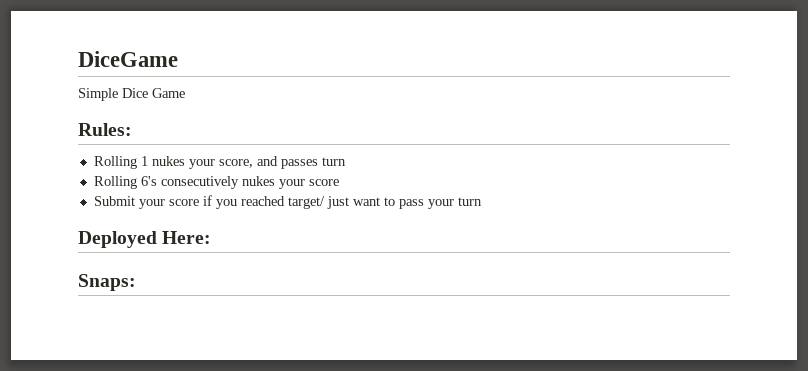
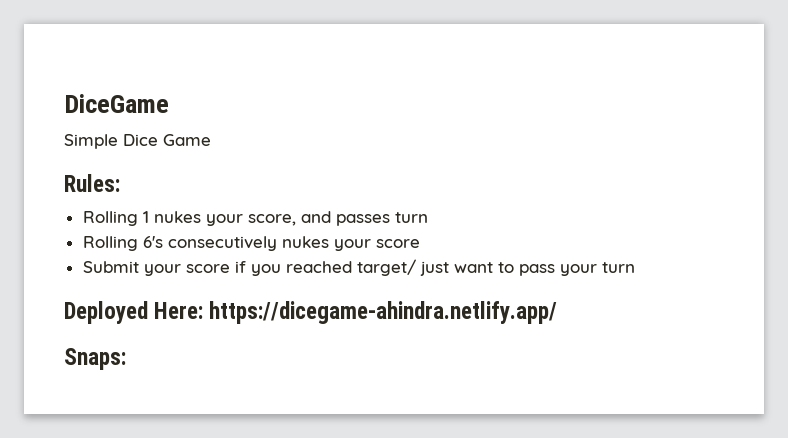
- Deployed Here:
+ Deployed Here: https://dicegame-ahindra.netlify.app/

